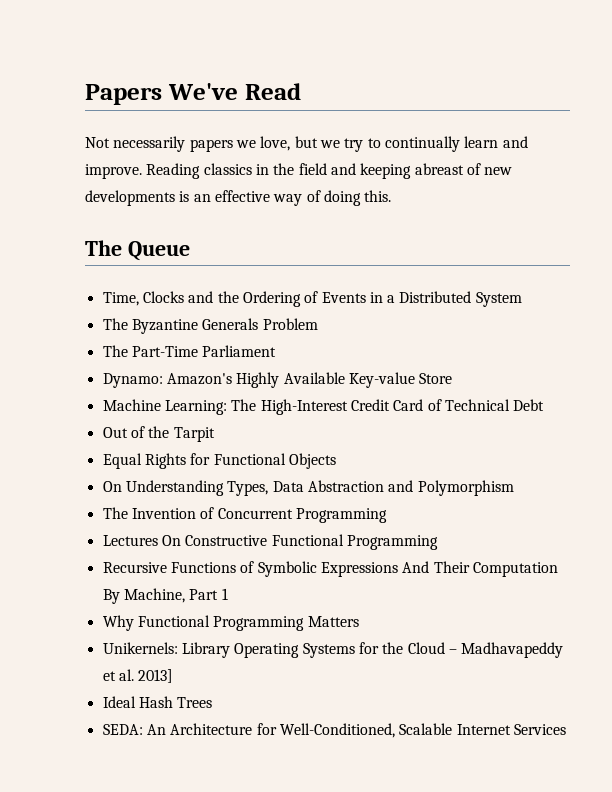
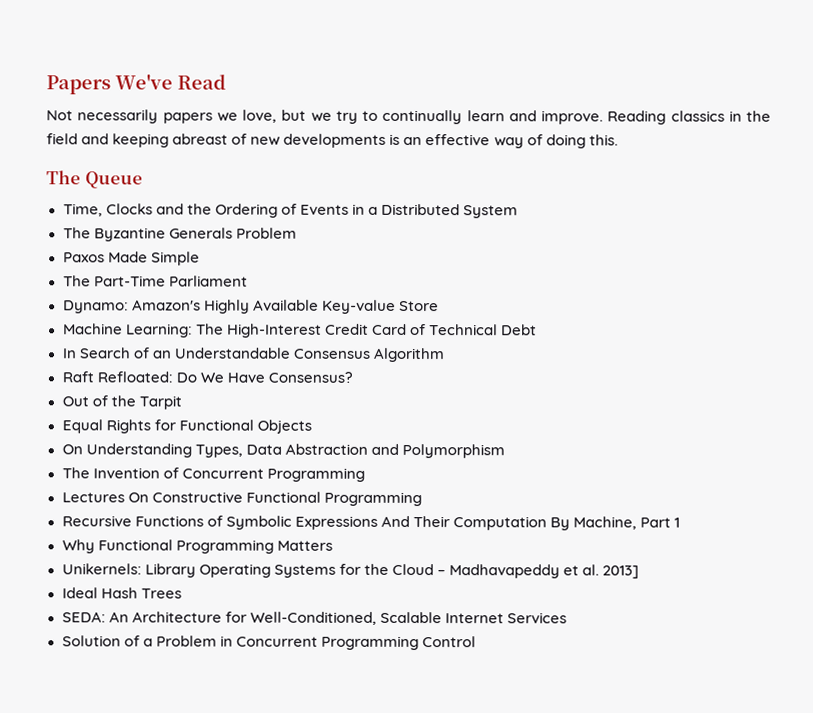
+ Paxos Made Simple
+ In Search of an Understandable Consensus Algorithm
+ Raft Refloated: Do We Have Consensus?
+ Solution of a Problem in Concurrent Programming Control

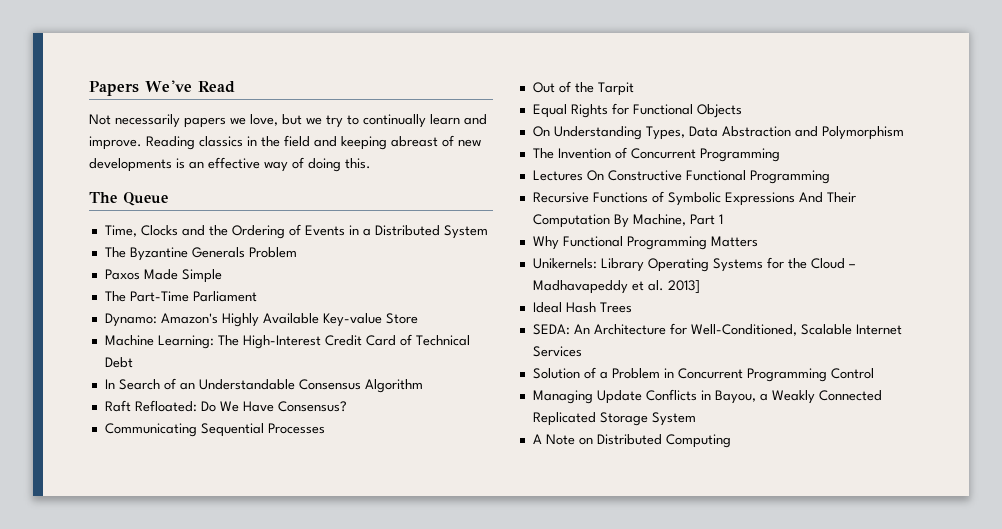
+ Communicating Sequential Processes
+ Managing Update Conflicts in Bayou, a Weakly Connected Replicated Storage System
+ A Note on Distributed Computing

